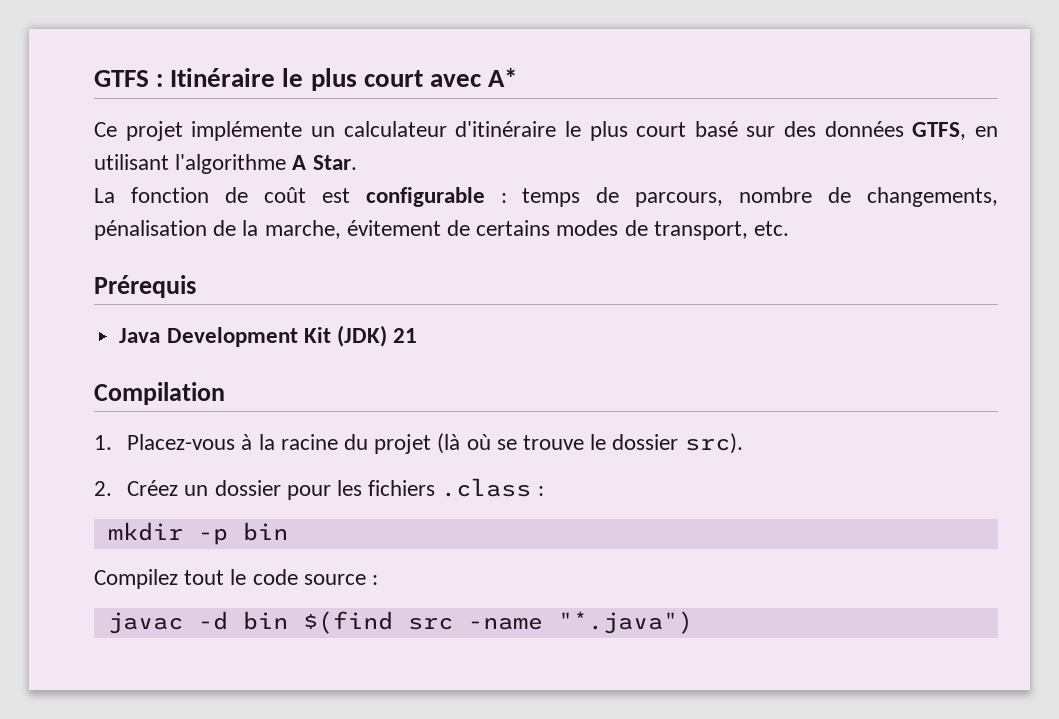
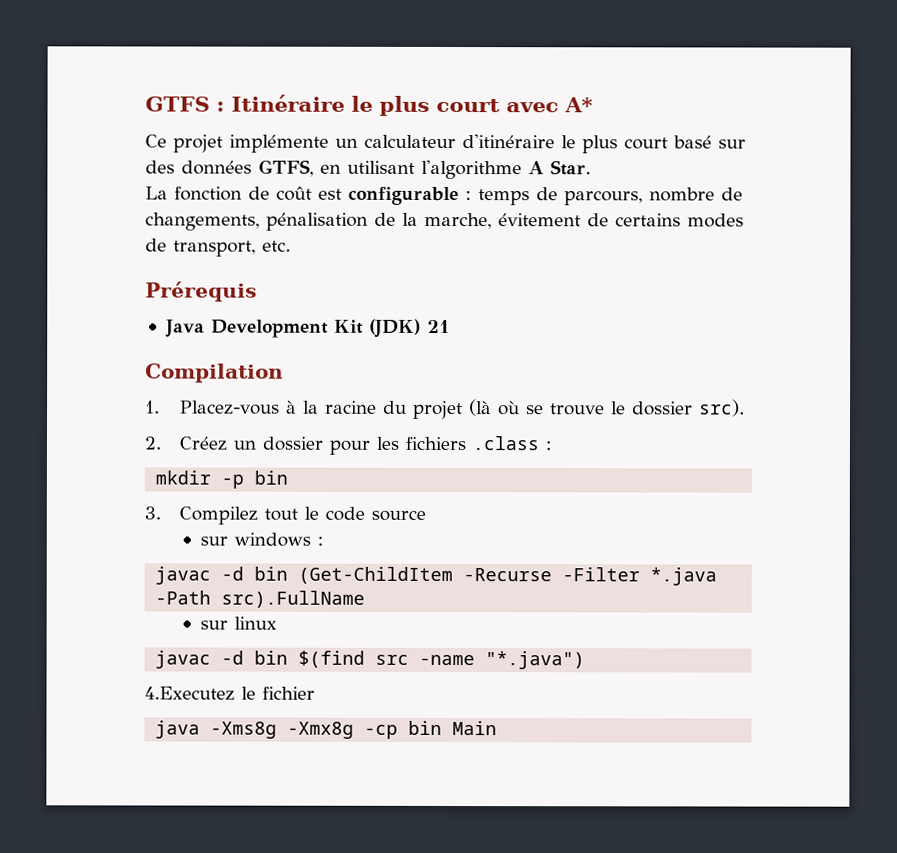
- Compilez tout le code source :
+ 3. Compilez tout le code source
+ sur windows :
+ javac -d bin (Get-ChildItem -Recurse -Filter *.java -Path src).FullName
+ sur linux
+ 4.Executez le fichier
+ java -Xms8g -Xmx8g -cp bin Main

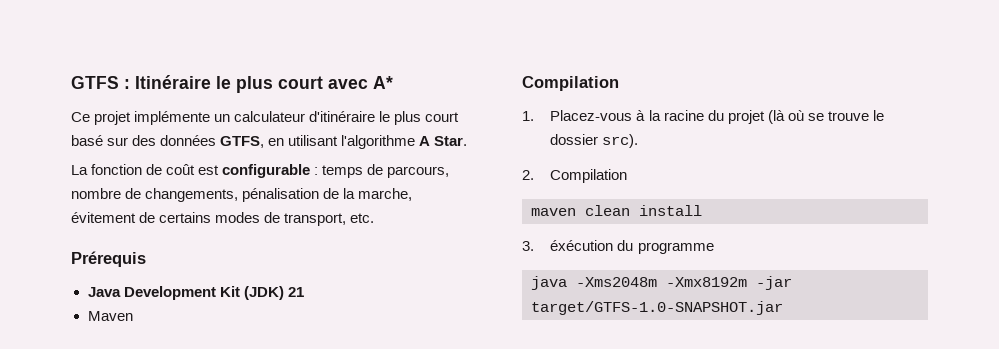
+ Maven
- 2. Créez un dossier pour les fichiers .class :
- mkdir -p bin
- 3. Compilez tout le code source
- sur windows :
- javac -d bin (Get-ChildItem -Recurse -Filter *.java -Path src).FullName
- sur linux
- javac -d bin $(find src -name "*.java")
- 4.Executez le fichier
- java -Xms8g -Xmx8g -cp bin Main
+ 2. Compilation
+ maven clean install
+ 3. éxécution du programme
+ java -Xms2048m -Xmx8192m -jar target/GTFS-1.0-SNAPSHOT.jar

